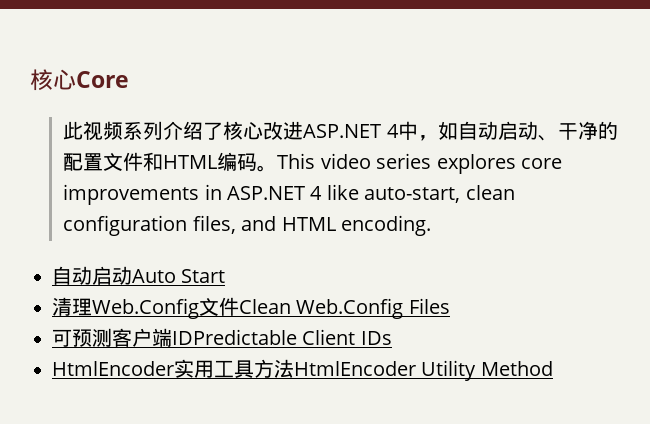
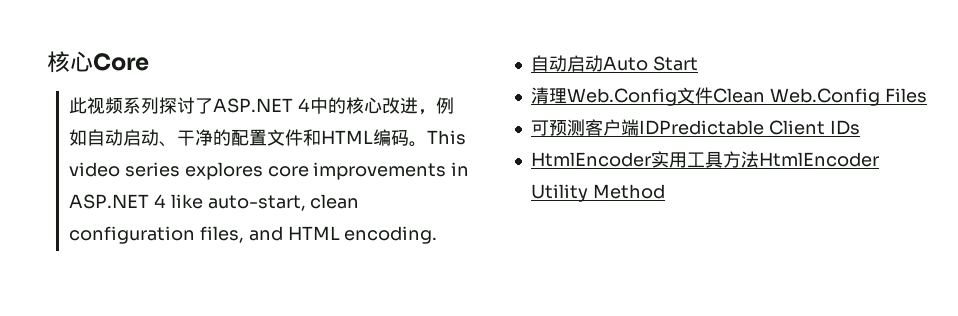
- 此视频系列介绍了核心改进ASP.NET 4中，如自动启动、干净的配置文件和HTML编码。
+ 此视频系列探讨了ASP.NET 4中的核心改进，例如自动启动、干净的配置文件和HTML编码。

